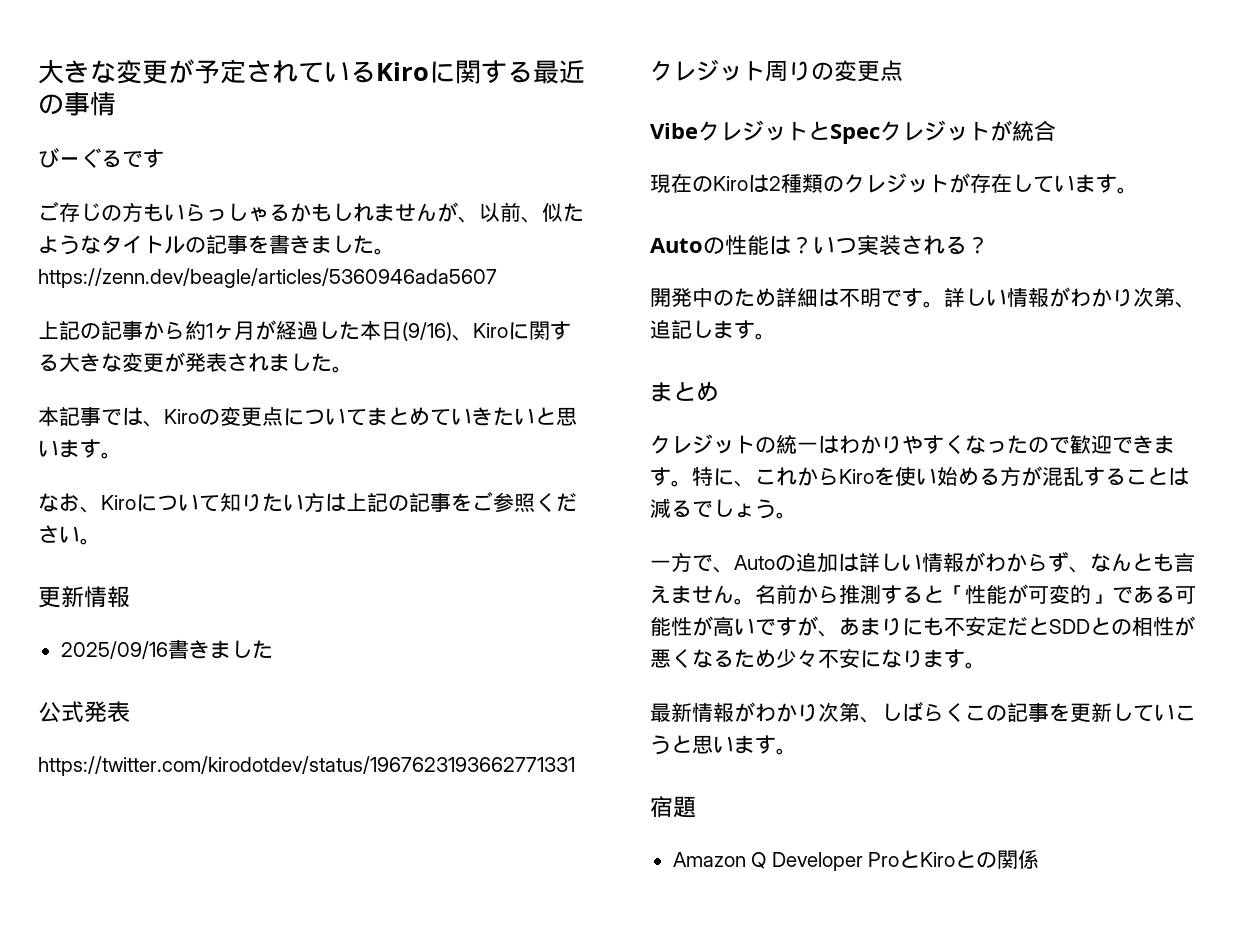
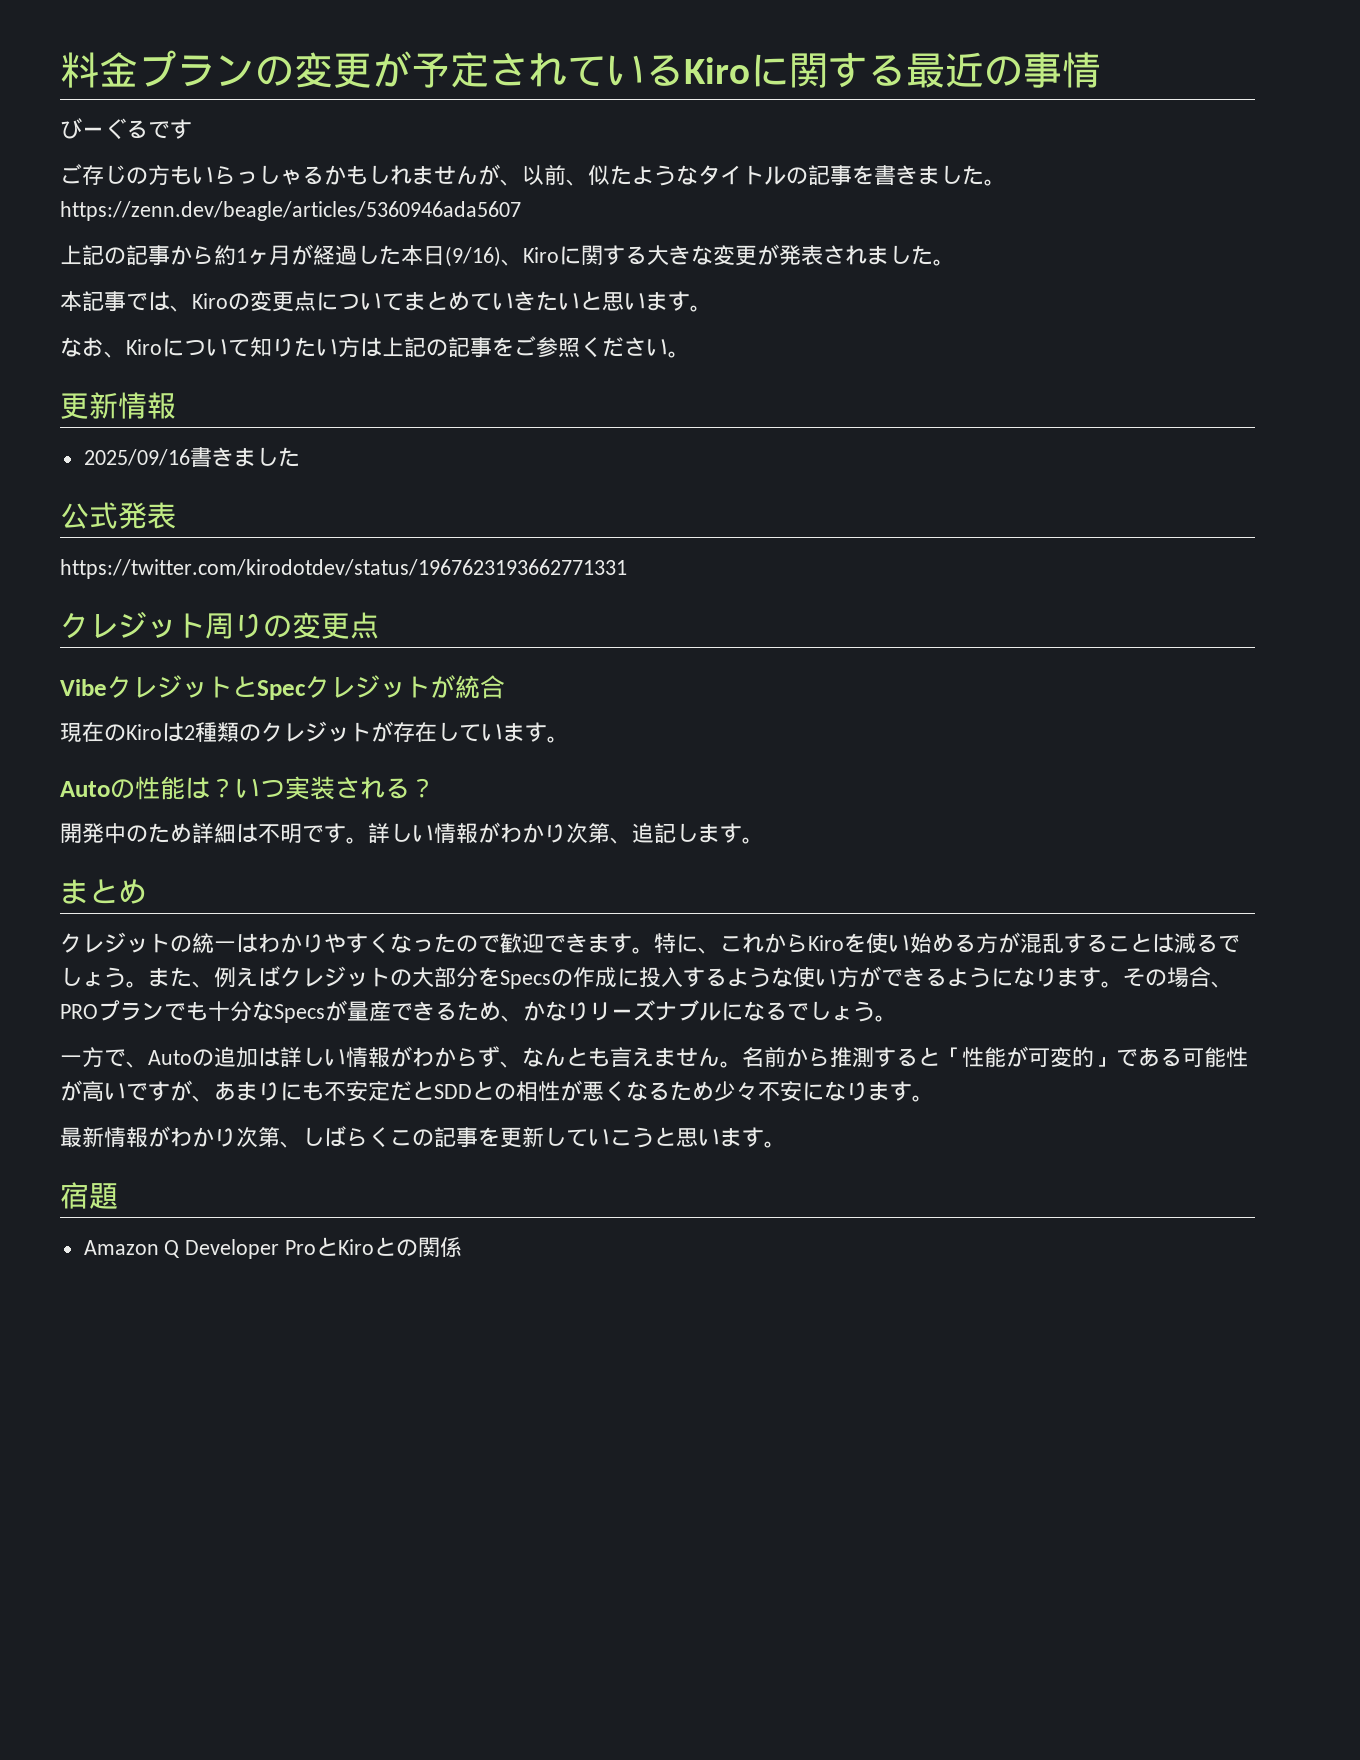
- 大きな変更が予定されているKiroに関する最近の事情
+ 料金プランの変更が予定されているKiroに関する最近の事情
+ また、例えばクレジットの大部分をSpecsの作成に投入するような使い方ができるようになります。その場合、PROプランでも十分なSpecsが量産できるため、かなりリーズナブルになるでしょう。

